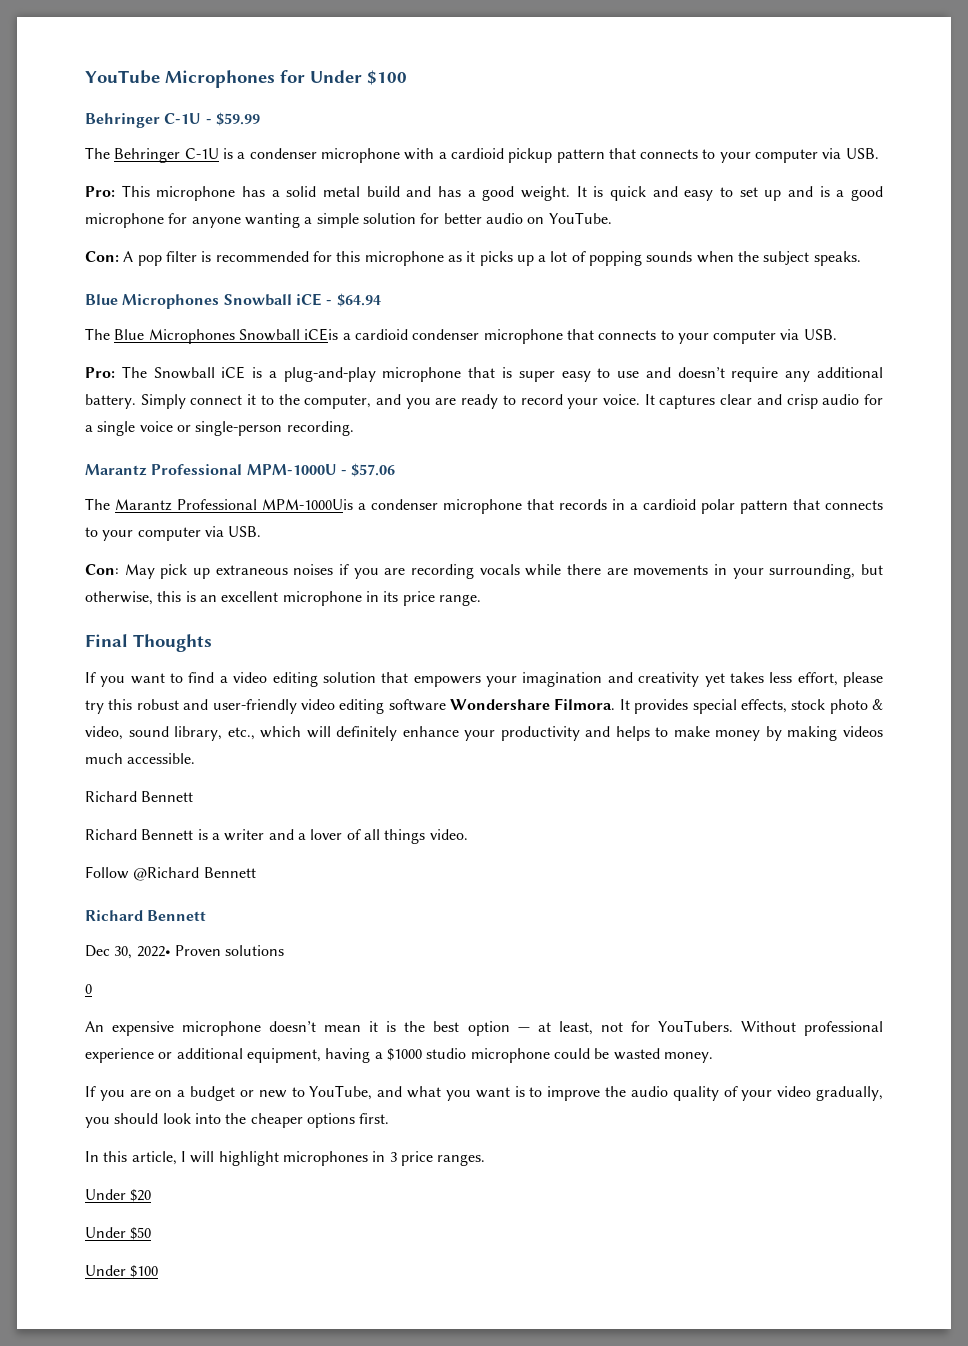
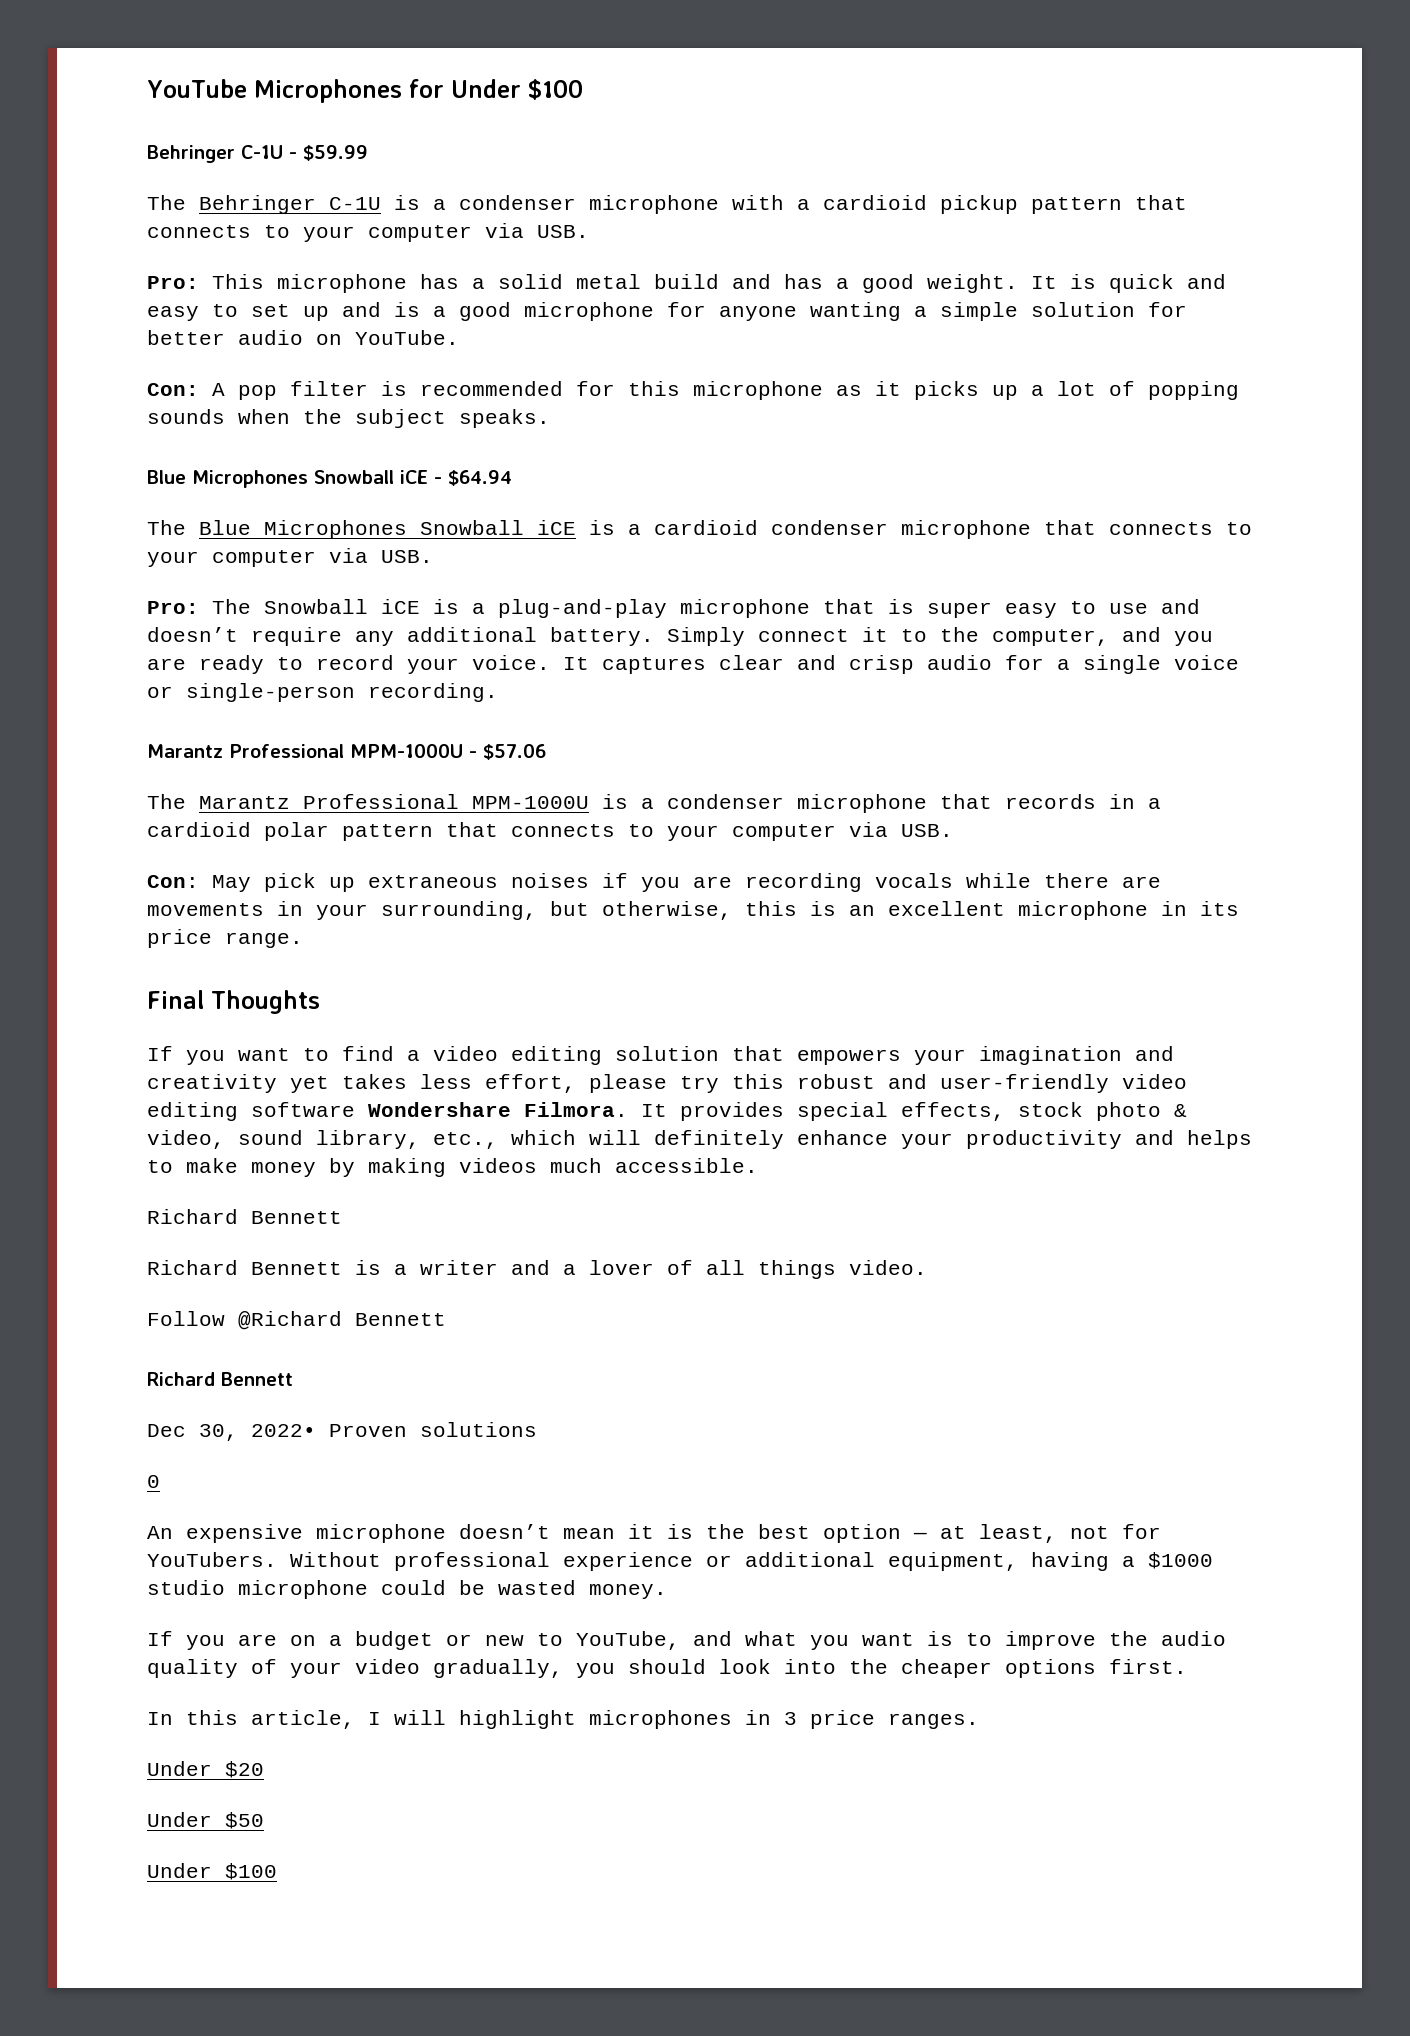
- The Blue Microphones Snowball iCEis a cardioid condenser microphone that connects to your computer via USB.
+ The Blue Microphones Snowball iCE is a cardioid condenser microphone that connects to your computer via USB.
- The Marantz Professional MPM-1000Uis a condenser microphone that records in a cardioid polar pattern that connects to your computer via USB.
+ The Marantz Professional MPM-1000U is a condenser microphone that records in a cardioid polar pattern that connects to your computer via USB.

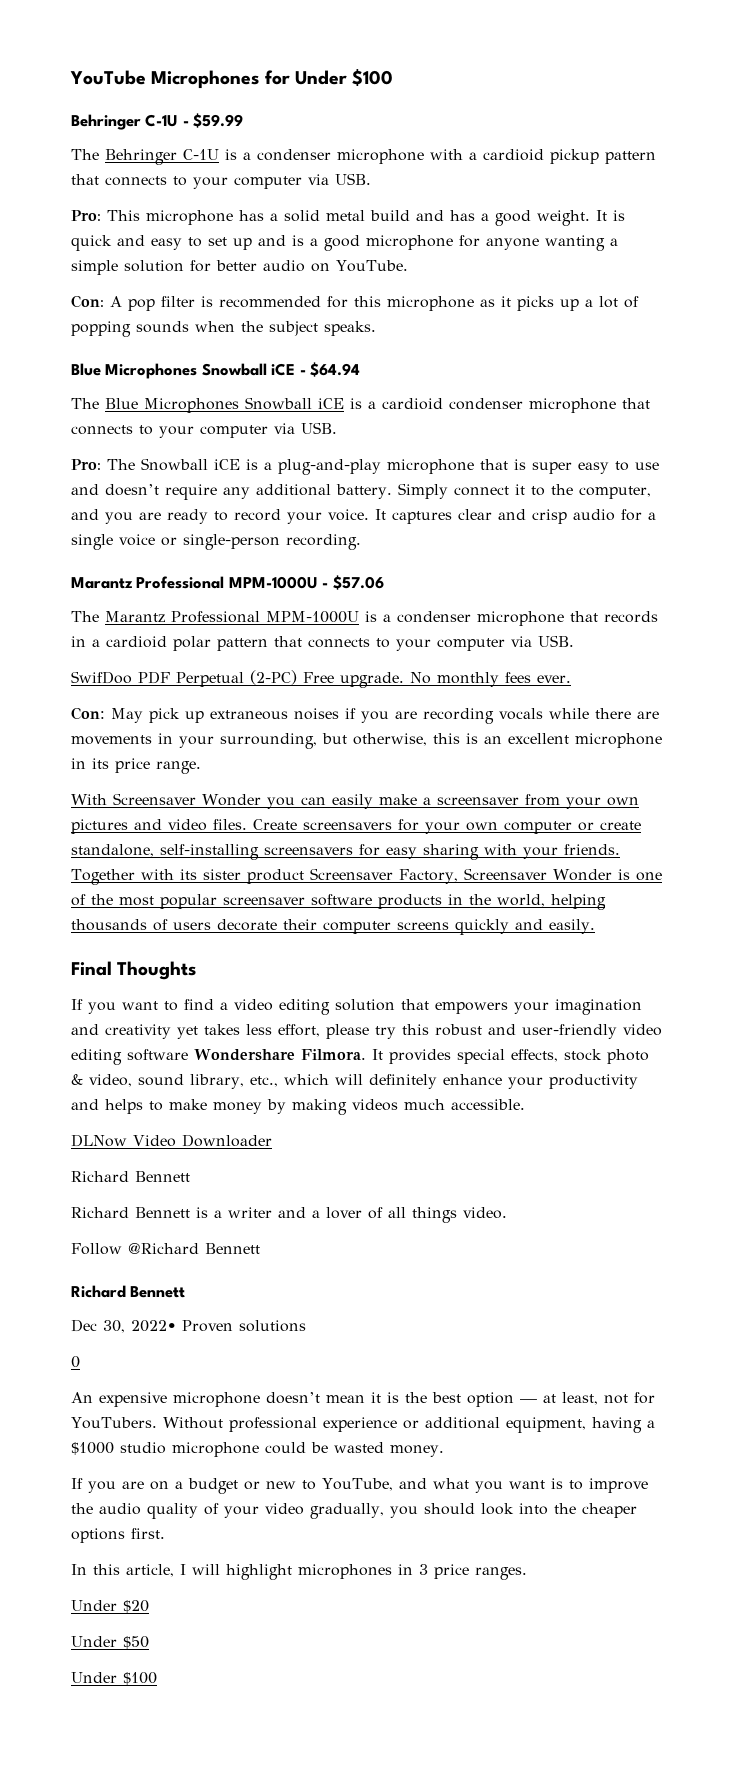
+ SwifDoo PDF Perpetual (2-PC) Free upgrade. No monthly fees ever.
+ With Screensaver Wonder you can easily make a screensaver from your own pictures and video files. Create screensavers for your own computer or create standalone, self-installing screensavers for easy sharing with your friends. Together with its sister product Screensaver Factory, Screensaver Wonder is one of the most popular screensaver software products in the world, helping thousands of users decorate their computer screens quickly and easily.
+ DLNow Video Downloader

